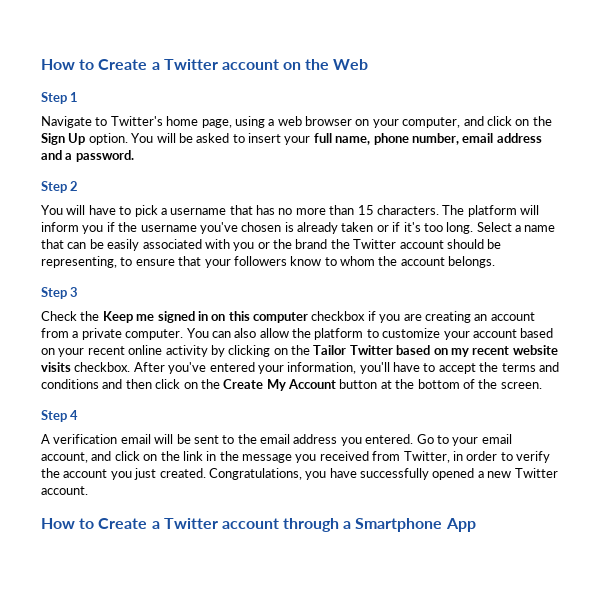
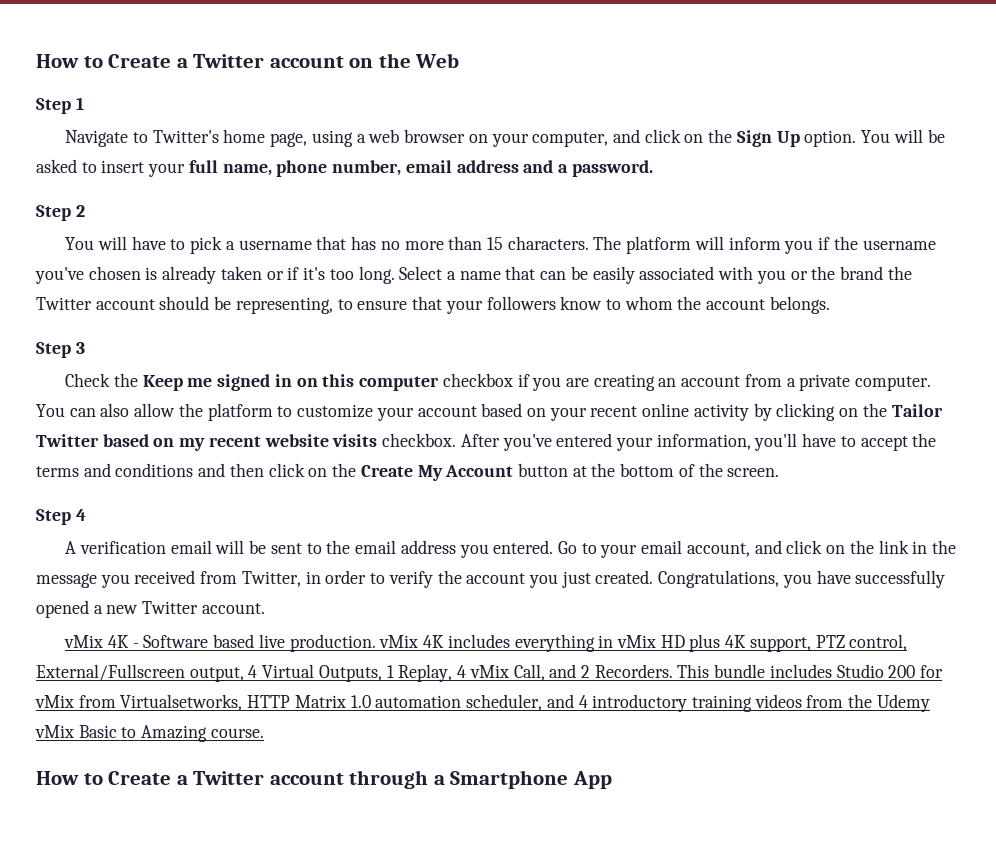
+ vMix 4K - Software based live production. vMix 4K includes everything in vMix HD plus 4K support, PTZ control, External/Fullscreen output, 4 Virtual Outputs, 1 Replay, 4 vMix Call, and 2 Recorders. This bundle includes Studio 200 for vMix from Virtualsetworks, HTTP Matrix 1.0 automation scheduler, and 4 introductory training videos from the Udemy vMix Basic to Amazing course.

